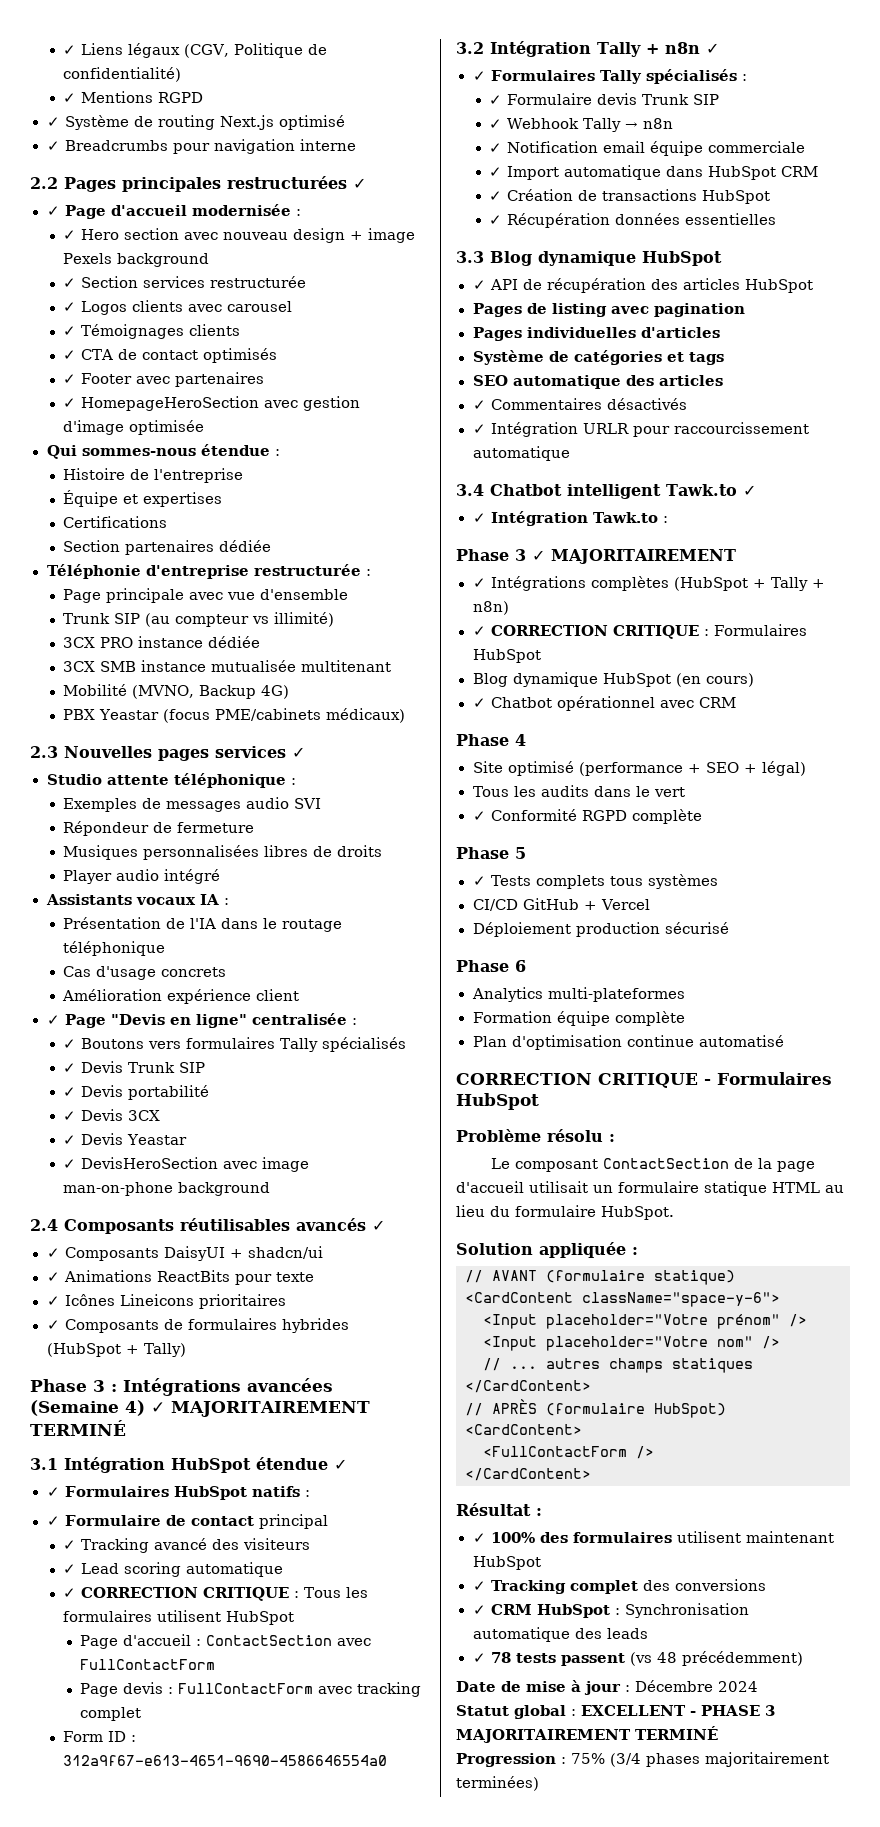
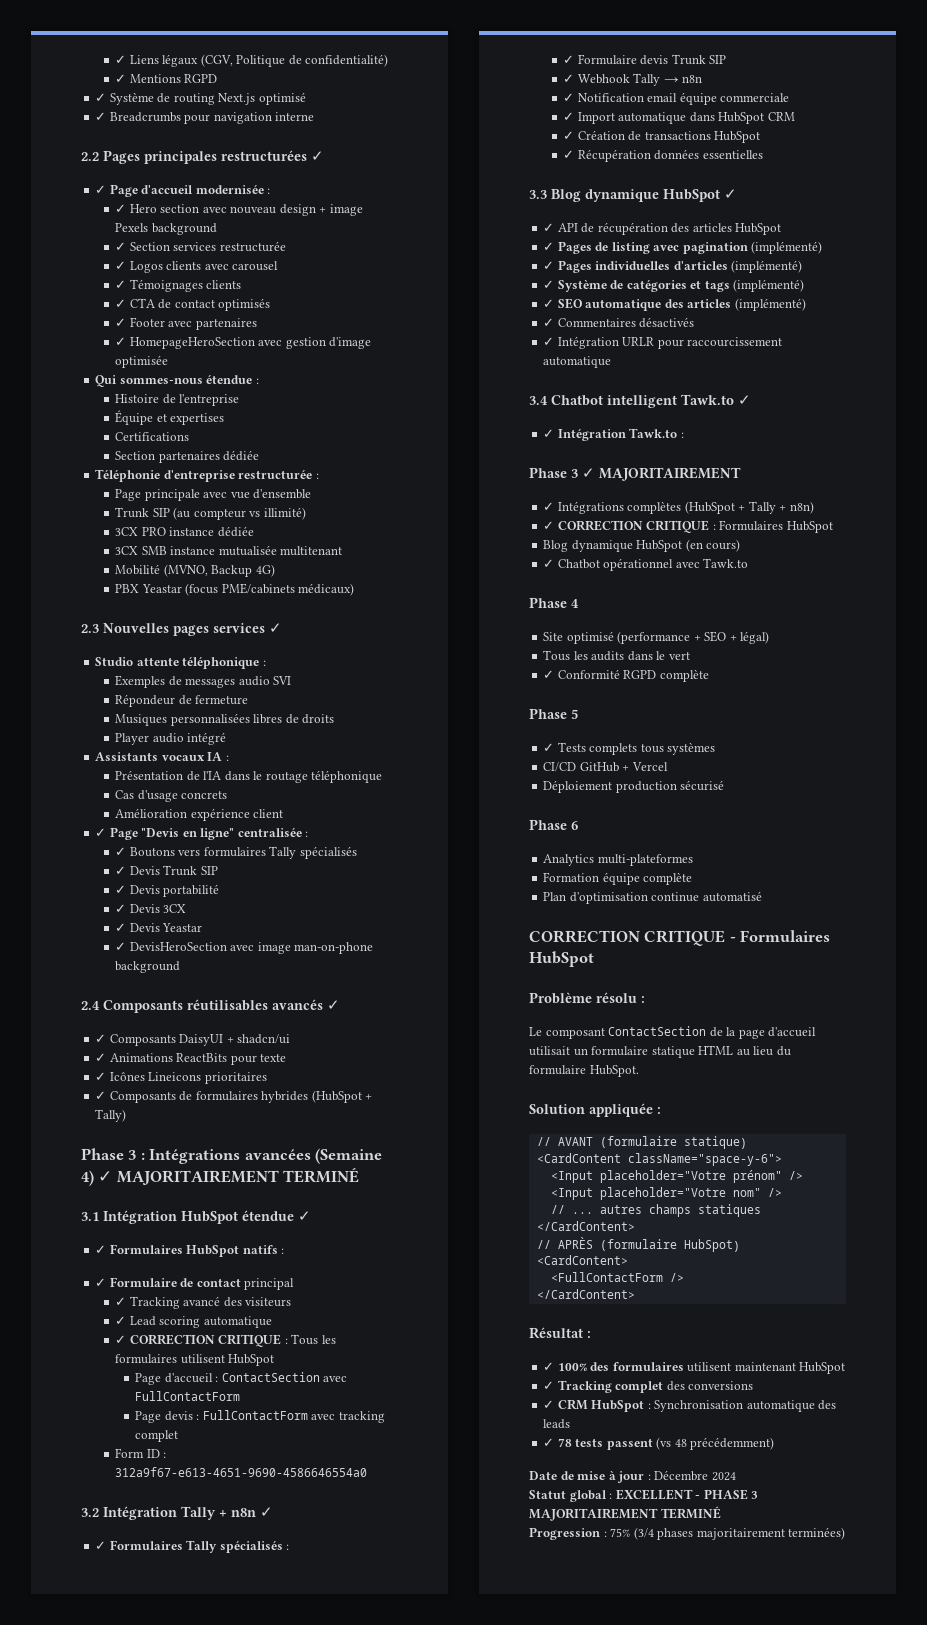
- 3.3 Blog dynamique HubSpot
+ 3.3 Blog dynamique HubSpot ✓
- Pages de listing avec pagination
- Pages individuelles d'articles
- Système de catégories et tags
- SEO automatique des articles
+ ✓ Pages de listing avec pagination (implémenté)
+ ✓ Pages individuelles d'articles (implémenté)
+ ✓ Système de catégories et tags (implémenté)
+ ✓ SEO automatique des articles (implémenté)
- ✓ Chatbot opérationnel avec CRM
+ ✓ Chatbot opérationnel avec Tawk.to

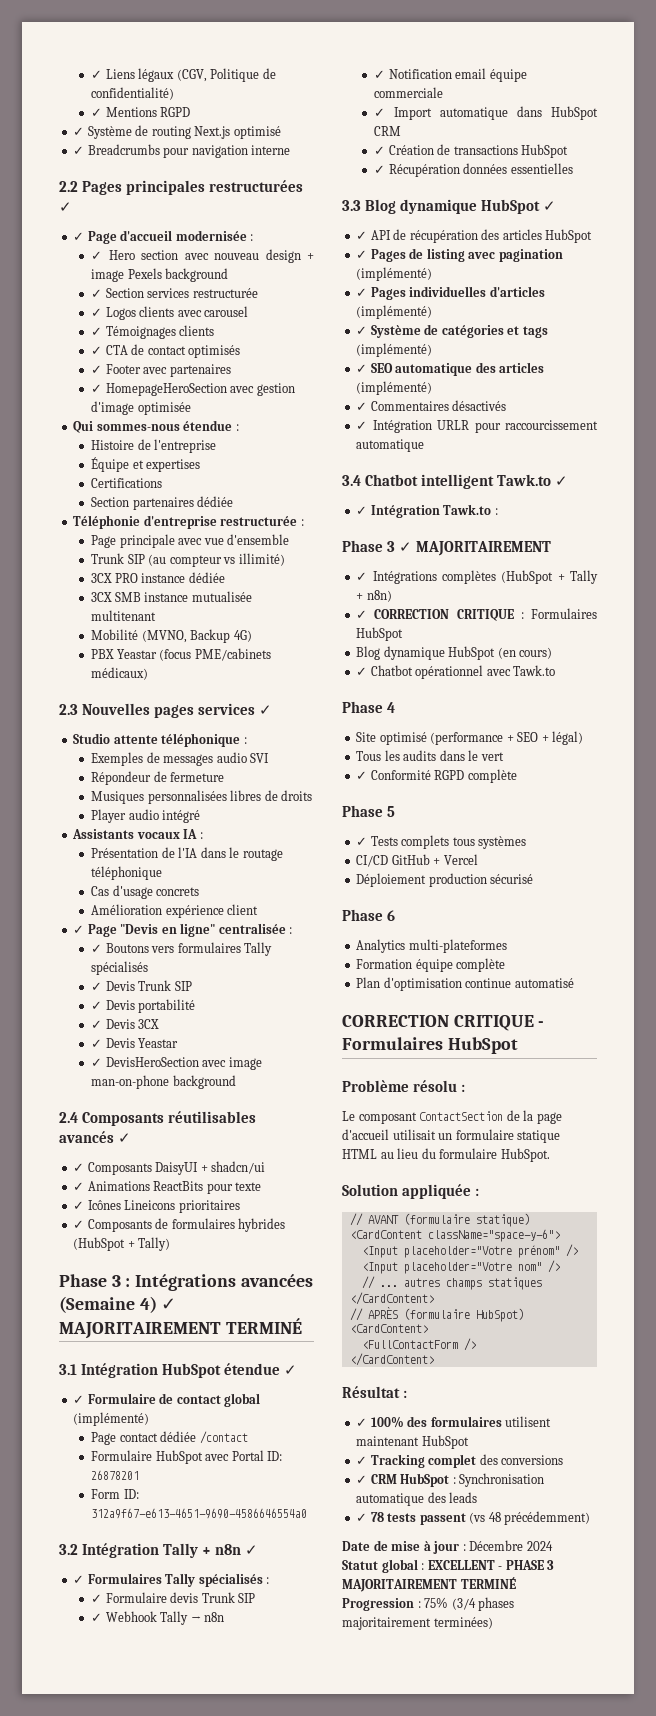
- ✓ Formulaires HubSpot natifs :
- ✓ Formulaire de contact principal
- ✓ Tracking avancé des visiteurs
- ✓ Lead scoring automatique
- ✓ CORRECTION CRITIQUE : Tous les formulaires utilisent HubSpot
- Page d'accueil : ContactSection avec FullContactForm
- Page devis : FullContactForm avec tracking complet
+ ✓ Formulaire de contact global (implémenté)
+ Page contact dédiée /contact
+ Formulaire HubSpot avec Portal ID: 26878201
- Form ID : 312a9f67-e613-4651-9690-4586646554a0
+ Form ID: 312a9f67-e613-4651-9690-4586646554a0

